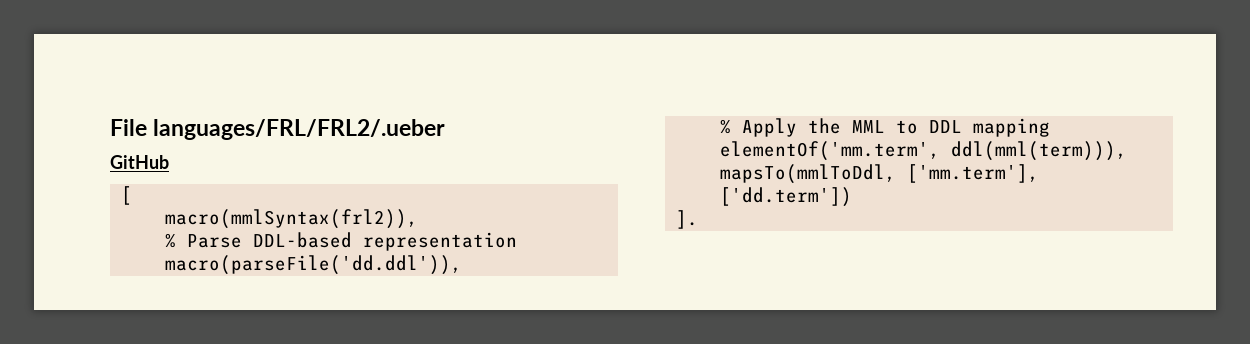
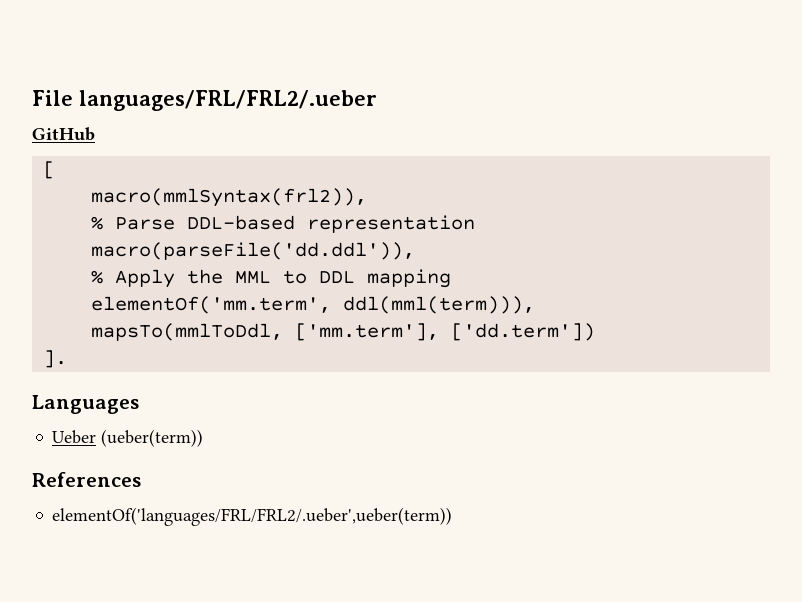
+ Languages
+ Ueber (ueber(term))
+ References
+ elementOf('languages/FRL/FRL2/.ueber',ueber(term))

